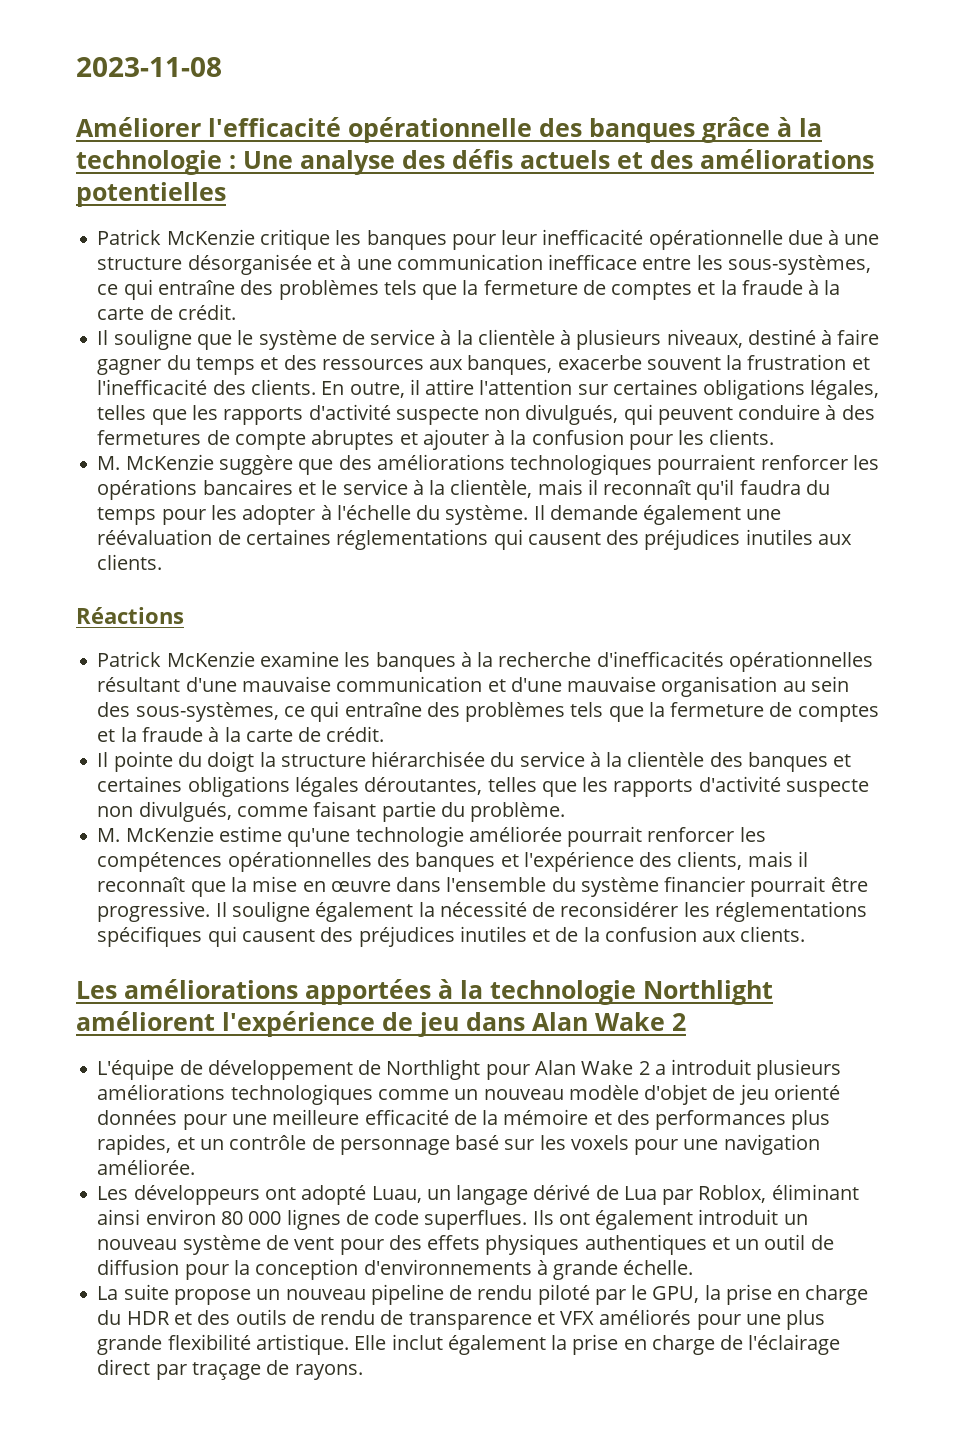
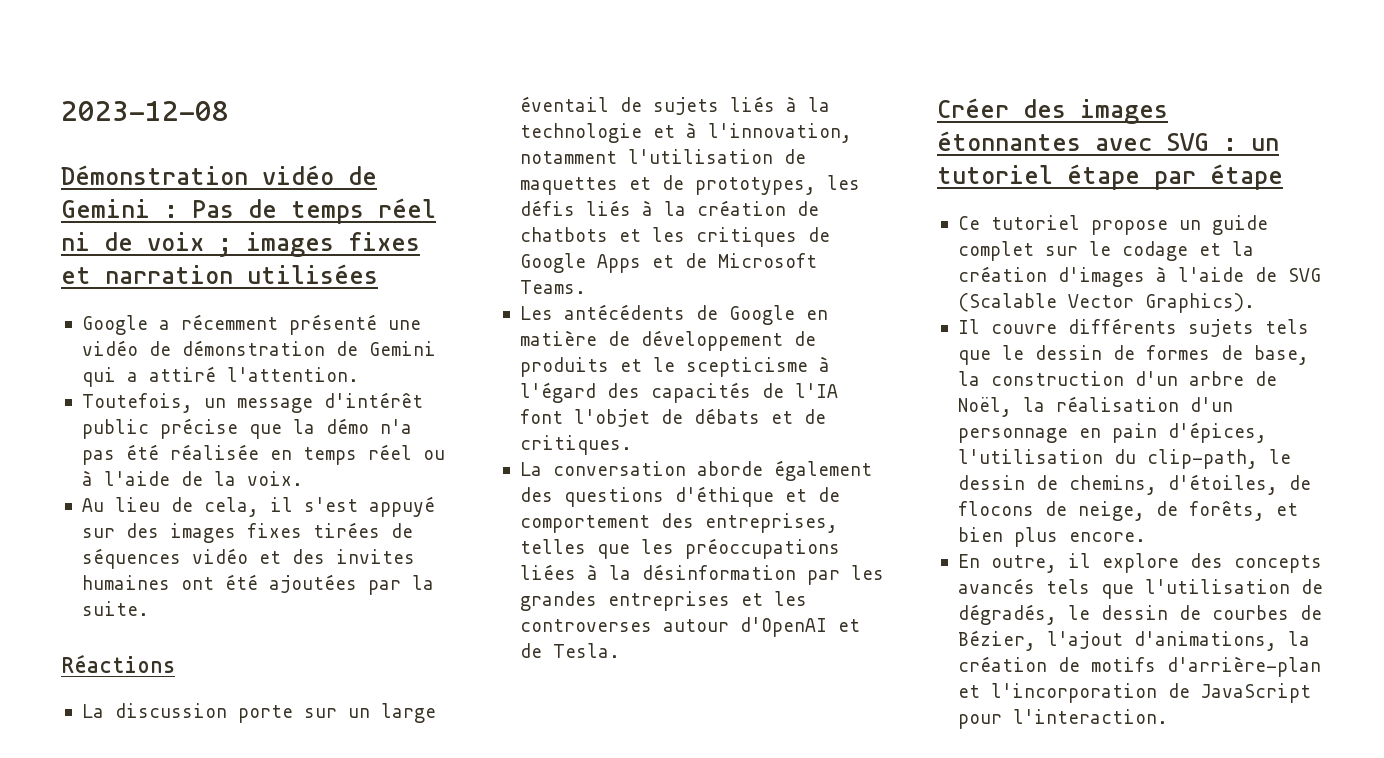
- 2023-11-08
- Améliorer l'efficacité opérationnelle des banques grâce à la technologie : Une analyse des défis actuels et des améliorations potentielles
- Patrick McKenzie critique les banques pour leur inefficacité opérationnelle due à une structure désorganisée et à une communication inefficace entre les sous-systèmes, ce qui entraîne des problèmes tels que la fermeture de comptes et la fraude à la carte de crédit.
- Il souligne que le système de service à la clientèle à plusieurs niveaux, destiné à faire gagner du temps et des ressources aux banques, exacerbe souvent la frustration et l'inefficacité des clients. En outre, il attire l'attention sur certaines obligations légales, telles que les rapports d'activité suspecte non divulgués, qui peuvent conduire à des fermetures de compte abruptes et ajouter à la confusion pour les clients.
- M. McKenzie suggère que des améliorations technologiques pourraient renforcer les opérations bancaires et le service à la clientèle, mais il reconnaît qu'il faudra du temps pour les adopter à l'échelle du système. Il demande également une réévaluation de certaines réglementations qui causent des préjudices inutiles aux clients.
+ 2023-12-08
+ Démonstration vidéo de Gemini : Pas de temps réel ni de voix ; images fixes et narration utilisées
+ Google a récemment présenté une vidéo de démonstration de Gemini qui a attiré l'attention.
+ Toutefois, un message d'intérêt public précise que la démo n'a pas été réalisée en temps réel ou à l'aide de la voix.
+ Au lieu de cela, il s'est appuyé sur des images fixes tirées de séquences vidéo et des invites humaines ont été ajoutées par la suite.
  Réactions
- Patrick McKenzie examine les banques à la recherche d'inefficacités opérationnelles résultant d'une mauvaise communication et d'une mauvaise organisation au sein des sous-systèmes, ce qui entraîne des problèmes tels que la fermeture de comptes et la fraude à la carte de crédit.
- Il pointe du doigt la structure hiérarchisée du service à la clientèle des banques et certaines obligations légales déroutantes, telles que les rapports d'activité suspecte non divulgués, comme faisant partie du problème.
- M. McKenzie estime qu'une technologie améliorée pourrait renforcer les compétences opérationnelles des banques et l'expérience des clients, mais il reconnaît que la mise en œuvre dans l'ensemble du système financier pourrait être progressive. Il souligne également la nécessité de reconsidérer les réglementations spécifiques qui causent des préjudices inutiles et de la confusion aux clients.
- Les améliorations apportées à la technologie Northlight améliorent l'expérience de jeu dans Alan Wake 2
- L'équipe de développement de Northlight pour Alan Wake 2 a introduit plusieurs améliorations technologiques comme un nouveau modèle d'objet de jeu orienté données pour une meilleure efficacité de la mémoire et des performances plus rapides, et un contrôle de personnage basé sur les voxels pour une navigation améliorée.
- Les développeurs ont adopté Luau, un langage dérivé de Lua par Roblox, éliminant ainsi environ 80 000 lignes de code superflues. Ils ont également introduit un nouveau système de vent pour des effets physiques authentiques et un outil de diffusion pour la conception d'environnements à grande échelle.
- La suite propose un nouveau pipeline de rendu piloté par le GPU, la prise en charge du HDR et des outils de rendu de transparence et VFX améliorés pour une plus grande flexibilité artistique. Elle inclut également la prise en charge de l'éclairage direct par traçage de rayons.
+ La discussion porte sur un large éventail de sujets liés à la technologie et à l'innovation, notamment l'utilisation de maquettes et de prototypes, les défis liés à la création de chatbots et les critiques de Google Apps et de Microsoft Teams.
+ Les antécédents de Google en matière de développement de produits et le scepticisme à l'égard des capacités de l'IA font l'objet de débats et de critiques.
+ La conversation aborde également des questions d'éthique et de comportement des entreprises, telles que les préoccupations liées à la désinformation par les grandes entreprises et les controverses autour d'OpenAI et de Tesla.
+ Créer des images étonnantes avec SVG : un tutoriel étape par étape
+ Ce tutoriel propose un guide complet sur le codage et la création d'images à l'aide de SVG (Scalable Vector Graphics).
+ Il couvre différents sujets tels que le dessin de formes de base, la construction d'un arbre de Noël, la réalisation d'un personnage en pain d'épices, l'utilisation du clip-path, le dessin de chemins, d'étoiles, de flocons de neige, de forêts, et bien plus encore.
+ En outre, il explore des concepts avancés tels que l'utilisation de dégradés, le dessin de courbes de Bézier, l'ajout d'animations, la création de motifs d'arrière-plan et l'incorporation de JavaScript pour l'interaction.

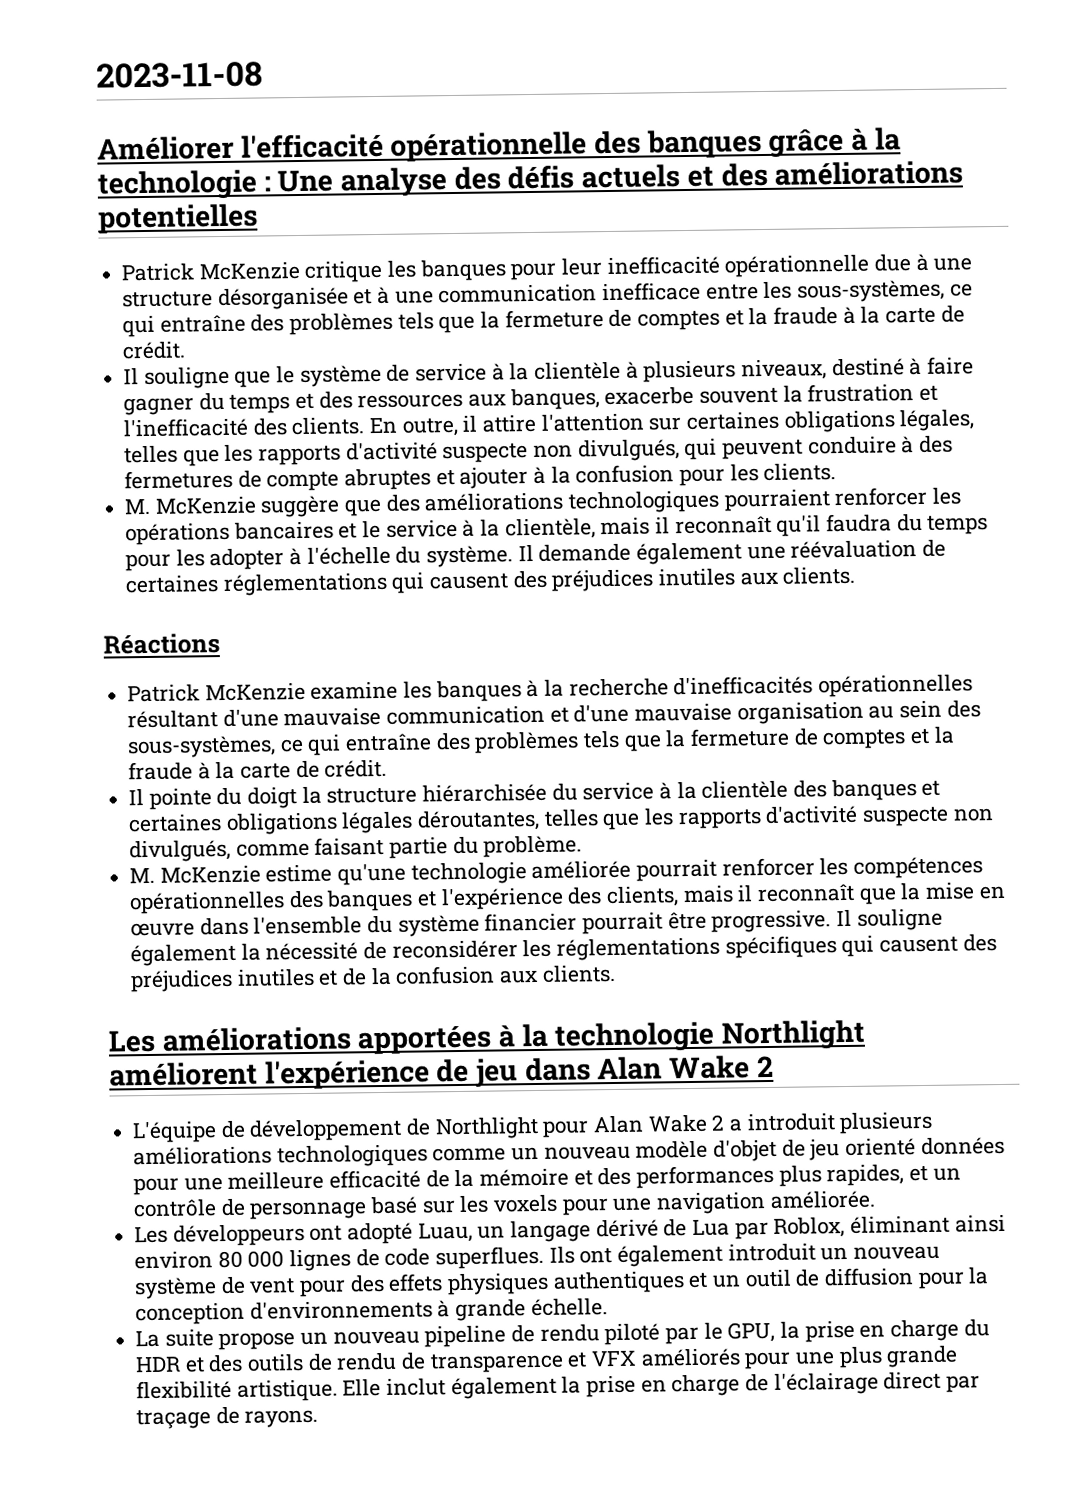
- 2023-12-08
- Démonstration vidéo de Gemini : Pas de temps réel ni de voix ; images fixes et narration utilisées
- Google a récemment présenté une vidéo de démonstration de Gemini qui a attiré l'attention.
- Toutefois, un message d'intérêt public précise que la démo n'a pas été réalisée en temps réel ou à l'aide de la voix.
- Au lieu de cela, il s'est appuyé sur des images fixes tirées de séquences vidéo et des invites humaines ont été ajoutées par la suite.
+ 2023-11-08
+ Améliorer l'efficacité opérationnelle des banques grâce à la technologie : Une analyse des défis actuels et des améliorations potentielles
+ Patrick McKenzie critique les banques pour leur inefficacité opérationnelle due à une structure désorganisée et à une communication inefficace entre les sous-systèmes, ce qui entraîne des problèmes tels que la fermeture de comptes et la fraude à la carte de crédit.
+ Il souligne que le système de service à la clientèle à plusieurs niveaux, destiné à faire gagner du temps et des ressources aux banques, exacerbe souvent la frustration et l'inefficacité des clients. En outre, il attire l'attention sur certaines obligations légales, telles que les rapports d'activité suspecte non divulgués, qui peuvent conduire à des fermetures de compte abruptes et ajouter à la confusion pour les clients.
+ M. McKenzie suggère que des améliorations technologiques pourraient renforcer les opérations bancaires et le service à la clientèle, mais il reconnaît qu'il faudra du temps pour les adopter à l'échelle du système. Il demande également une réévaluation de certaines réglementations qui causent des préjudices inutiles aux clients.
  Réactions
- La discussion porte sur un large éventail de sujets liés à la technologie et à l'innovation, notamment l'utilisation de maquettes et de prototypes, les défis liés à la création de chatbots et les critiques de Google Apps et de Microsoft Teams.
- Les antécédents de Google en matière de développement de produits et le scepticisme à l'égard des capacités de l'IA font l'objet de débats et de critiques.
- La conversation aborde également des questions d'éthique et de comportement des entreprises, telles que les préoccupations liées à la désinformation par les grandes entreprises et les controverses autour d'OpenAI et de Tesla.
- Créer des images étonnantes avec SVG : un tutoriel étape par étape
- Ce tutoriel propose un guide complet sur le codage et la création d'images à l'aide de SVG (Scalable Vector Graphics).
- Il couvre différents sujets tels que le dessin de formes de base, la construction d'un arbre de Noël, la réalisation d'un personnage en pain d'épices, l'utilisation du clip-path, le dessin de chemins, d'étoiles, de flocons de neige, de forêts, et bien plus encore.
- En outre, il explore des concepts avancés tels que l'utilisation de dégradés, le dessin de courbes de Bézier, l'ajout d'animations, la création de motifs d'arrière-plan et l'incorporation de JavaScript pour l'interaction.
+ Patrick McKenzie examine les banques à la recherche d'inefficacités opérationnelles résultant d'une mauvaise communication et d'une mauvaise organisation au sein des sous-systèmes, ce qui entraîne des problèmes tels que la fermeture de comptes et la fraude à la carte de crédit.
+ Il pointe du doigt la structure hiérarchisée du service à la clientèle des banques et certaines obligations légales déroutantes, telles que les rapports d'activité suspecte non divulgués, comme faisant partie du problème.
+ M. McKenzie estime qu'une technologie améliorée pourrait renforcer les compétences opérationnelles des banques et l'expérience des clients, mais il reconnaît que la mise en œuvre dans l'ensemble du système financier pourrait être progressive. Il souligne également la nécessité de reconsidérer les réglementations spécifiques qui causent des préjudices inutiles et de la confusion aux clients.
+ Les améliorations apportées à la technologie Northlight améliorent l'expérience de jeu dans Alan Wake 2
+ L'équipe de développement de Northlight pour Alan Wake 2 a introduit plusieurs améliorations technologiques comme un nouveau modèle d'objet de jeu orienté données pour une meilleure efficacité de la mémoire et des performances plus rapides, et un contrôle de personnage basé sur les voxels pour une navigation améliorée.
+ Les développeurs ont adopté Luau, un langage dérivé de Lua par Roblox, éliminant ainsi environ 80 000 lignes de code superflues. Ils ont également introduit un nouveau système de vent pour des effets physiques authentiques et un outil de diffusion pour la conception d'environnements à grande échelle.
+ La suite propose un nouveau pipeline de rendu piloté par le GPU, la prise en charge du HDR et des outils de rendu de transparence et VFX améliorés pour une plus grande flexibilité artistique. Elle inclut également la prise en charge de l'éclairage direct par traçage de rayons.

